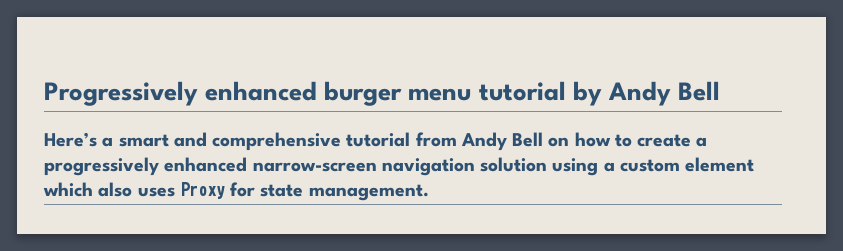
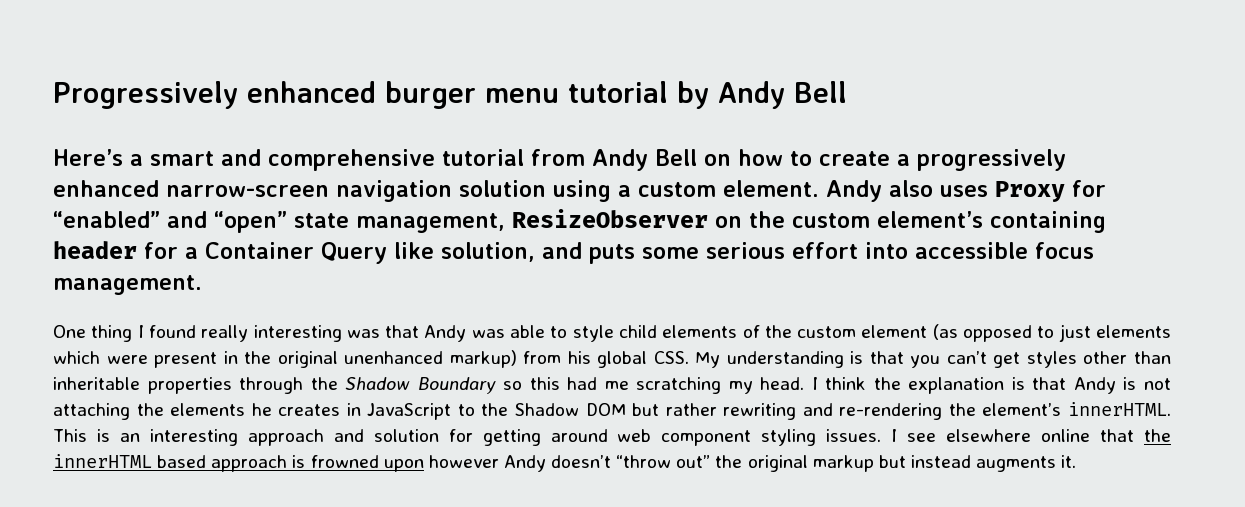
- Here’s a smart and comprehensive tutorial from Andy Bell on how to create a progressively enhanced narrow-screen navigation solution using a custom element which also uses Proxy for state management.
+ Here’s a smart and comprehensive tutorial from Andy Bell on how to create a progressively enhanced narrow-screen navigation solution using a custom element. Andy also uses Proxy for “enabled” and “open” state management, ResizeObserver on the custom element’s containing header for a Container Query like solution, and puts some serious effort into accessible focus management.
+ One thing I found really interesting was that Andy was able to style child elements of the custom element (as opposed to just elements which were present in the original unenhanced markup) from his global CSS. My understanding is that you can’t get styles other than inheritable properties through the Shadow Boundary so this had me scratching my head. I think the explanation is that Andy is not attaching the elements he creates in JavaScript to the Shadow DOM but rather rewriting and re-rendering the element’s innerHTML. This is an interesting approach and solution for getting around web component styling issues. I see elsewhere online that the innerHTML based approach is frowned upon however Andy doesn’t “throw out” the original markup but instead augments it.

